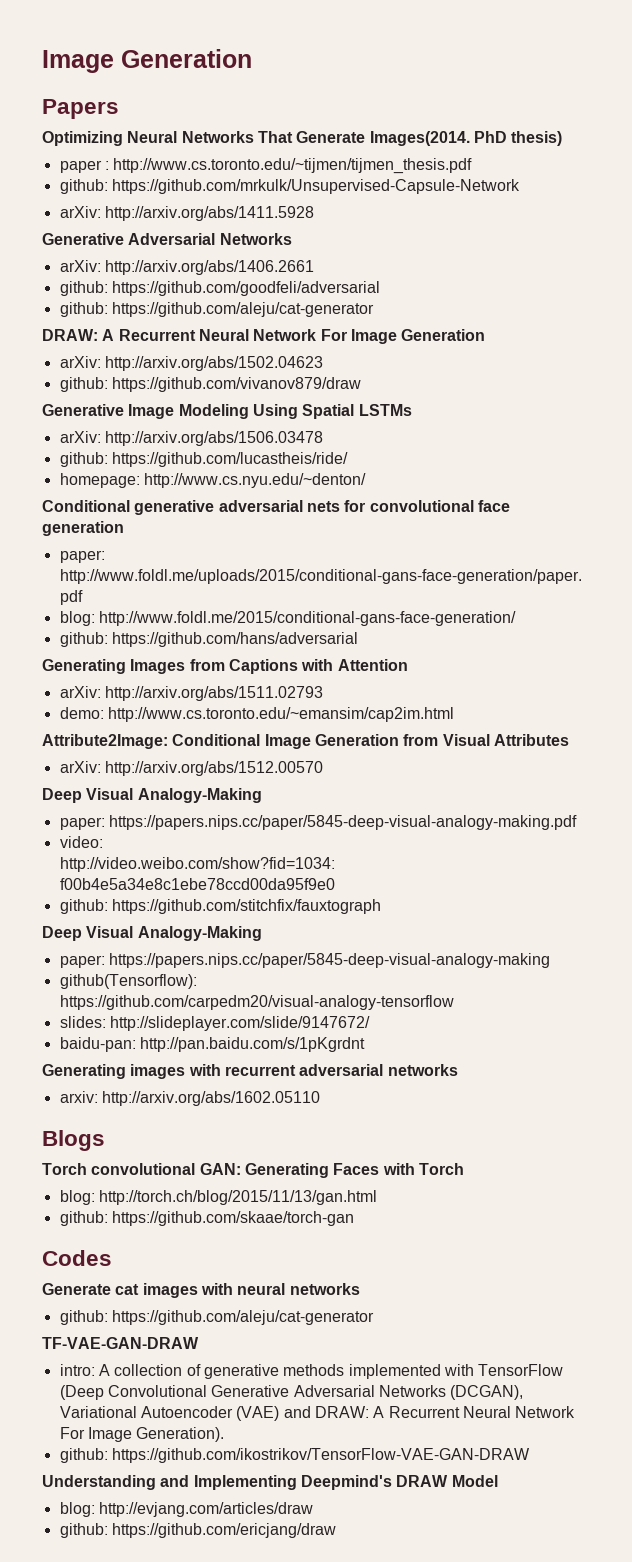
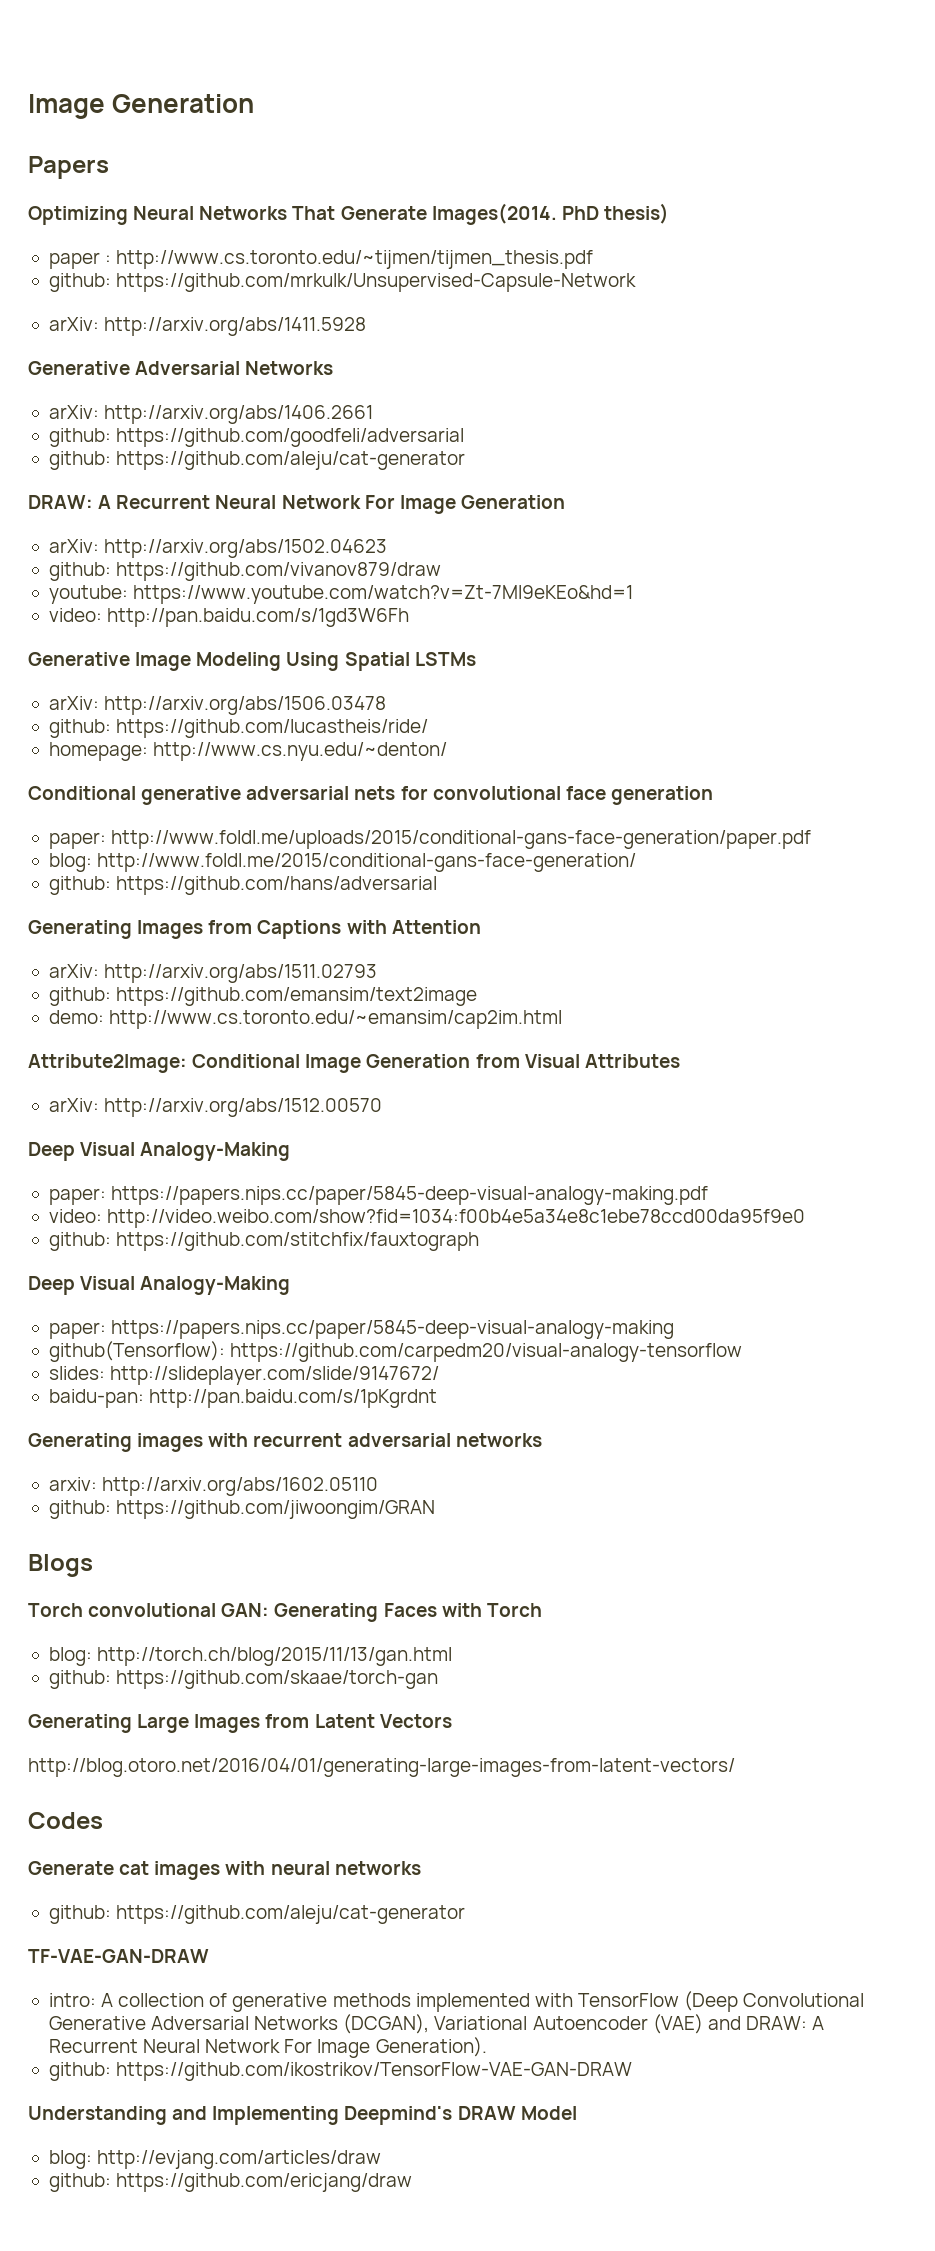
+ youtube: https://www.youtube.com/watch?v=Zt-7MI9eKEo&hd=1
+ video: http://pan.baidu.com/s/1gd3W6Fh
+ github: https://github.com/emansim/text2image
+ github: https://github.com/jiwoongim/GRAN
+ Generating Large Images from Latent Vectors
+ http://blog.otoro.net/2016/04/01/generating-large-images-from-latent-vectors/

